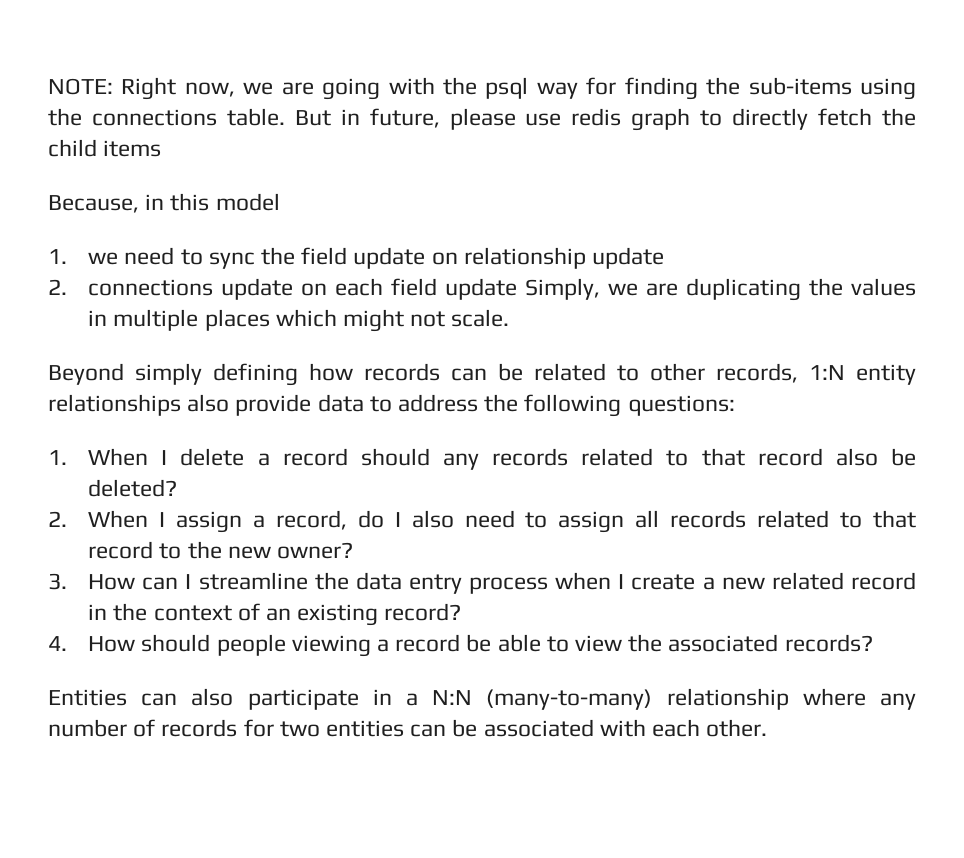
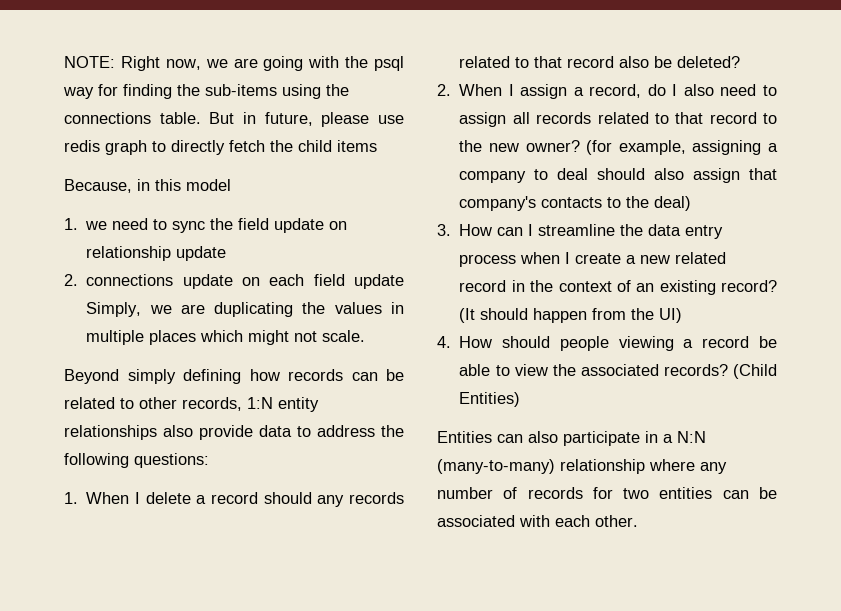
+ (for example, assigning a company to deal should also assign that company's contacts to the deal)
+ (It should happen from the UI)
+ (Child Entities)

